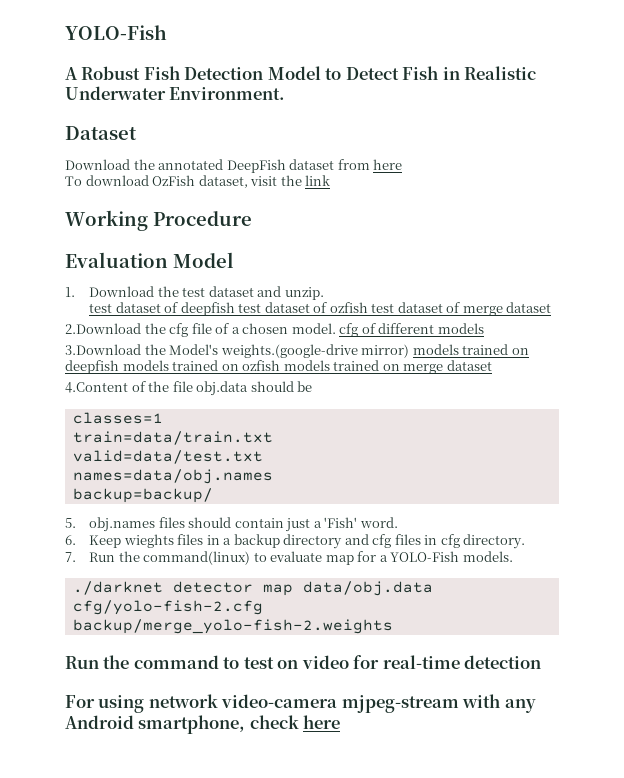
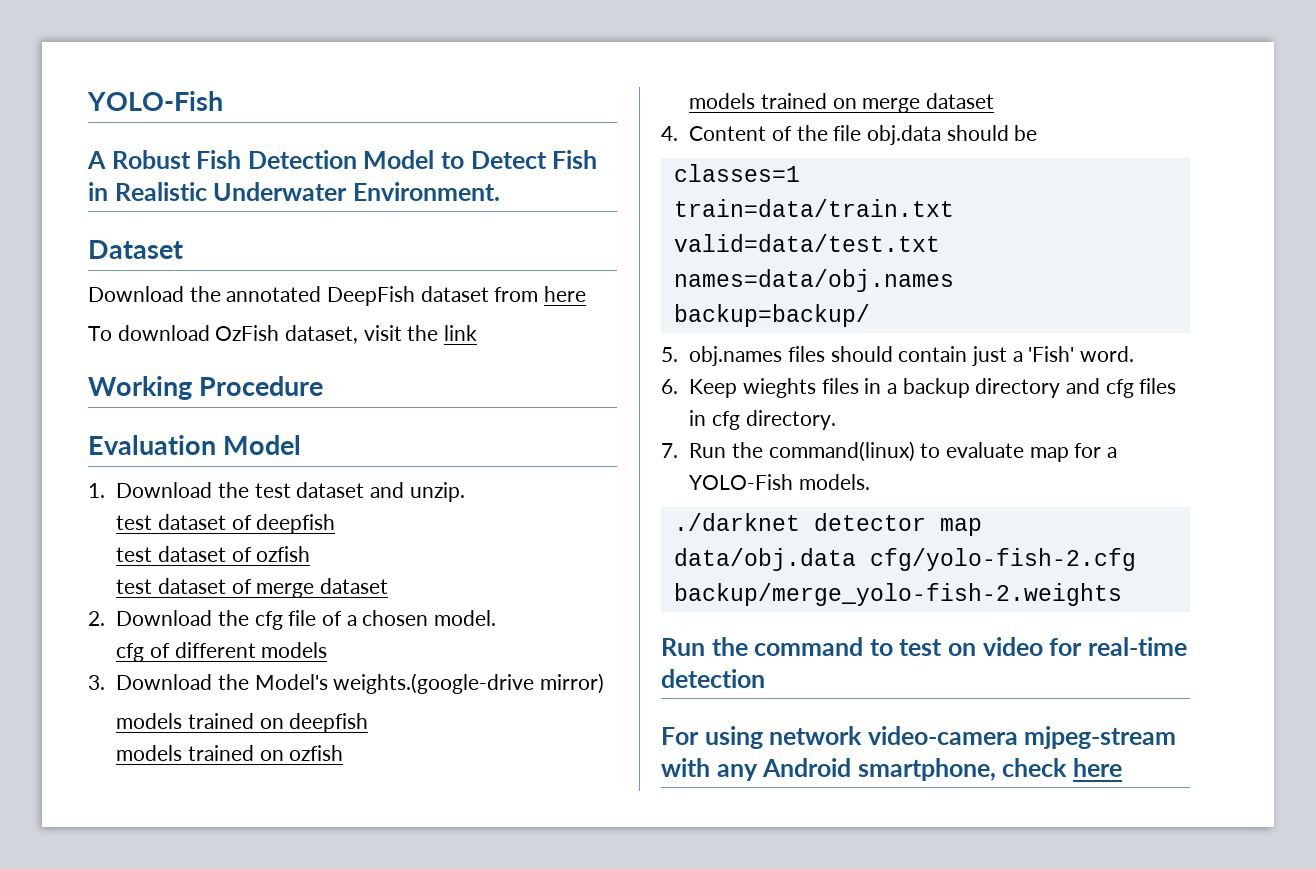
- test dataset of deepfish test dataset of ozfish test dataset of merge dataset
+ test dataset of deepfish
+ test dataset of ozfish
+ test dataset of merge dataset
- 2.Download the cfg file of a chosen model. cfg of different models
+ 2. Download the cfg file of a chosen model.
+ cfg of different models
- 3.Download the Model's weights.(google-drive mirror) models trained on deepfish models trained on ozfish models trained on merge dataset
+ 3. Download the Model's weights.(google-drive mirror)
+ models trained on deepfish
+ models trained on ozfish
+ models trained on merge dataset
- 4.Content of the file obj.data should be
+ 4. Content of the file obj.data should be

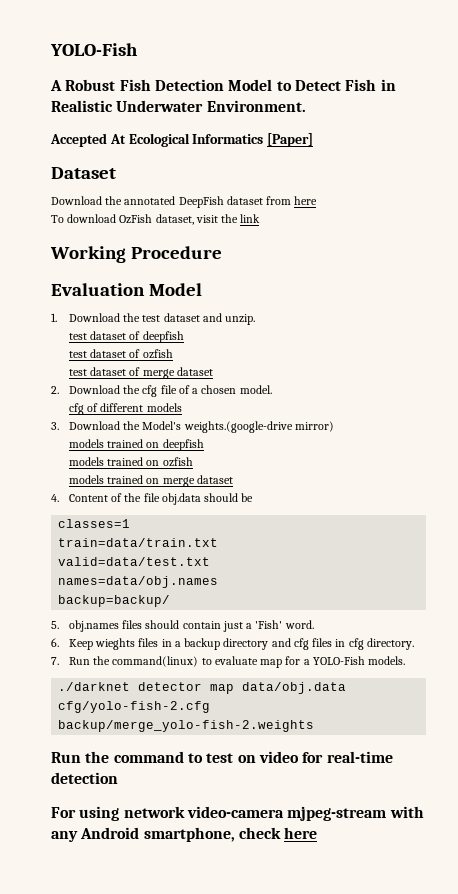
+ Accepted At Ecological Informatics [Paper]

